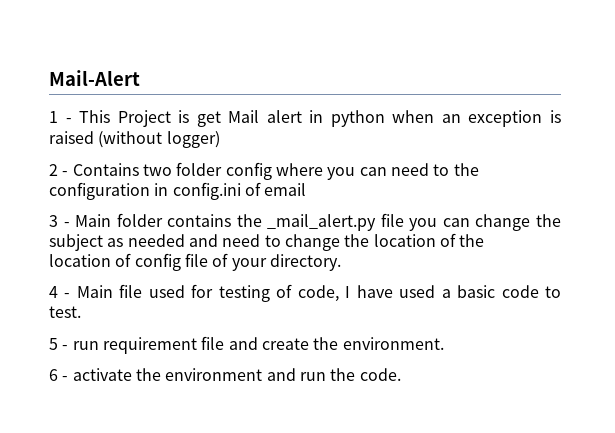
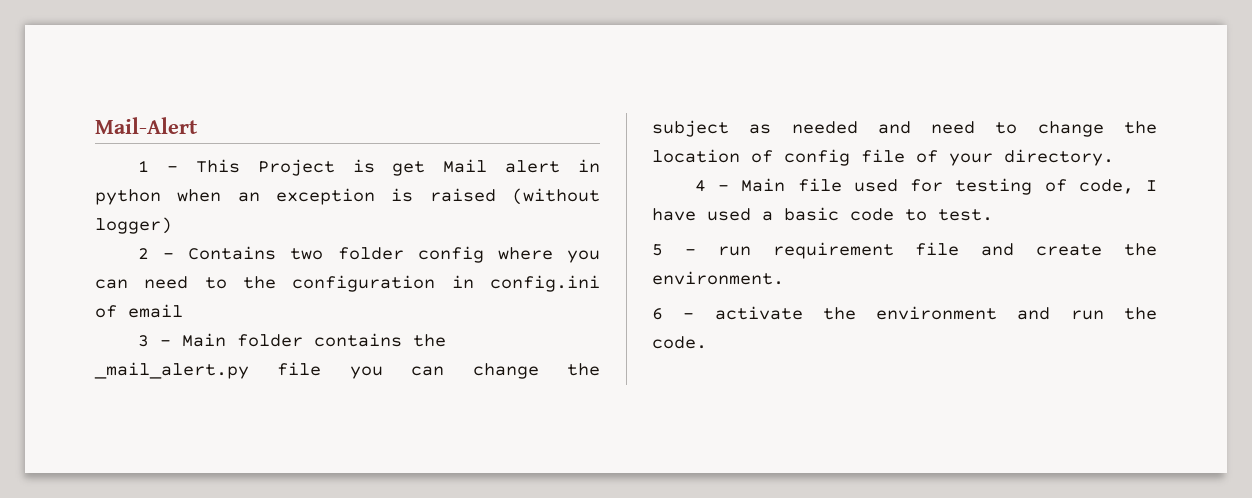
- 3 - Main folder contains the _mail_alert.py file you can change the subject as needed and need to change the location of the
- location of config file of your directory.
+ 3 - Main folder contains the _mail_alert.py file you can change the subject as needed and need to change the location of config file of your directory.

